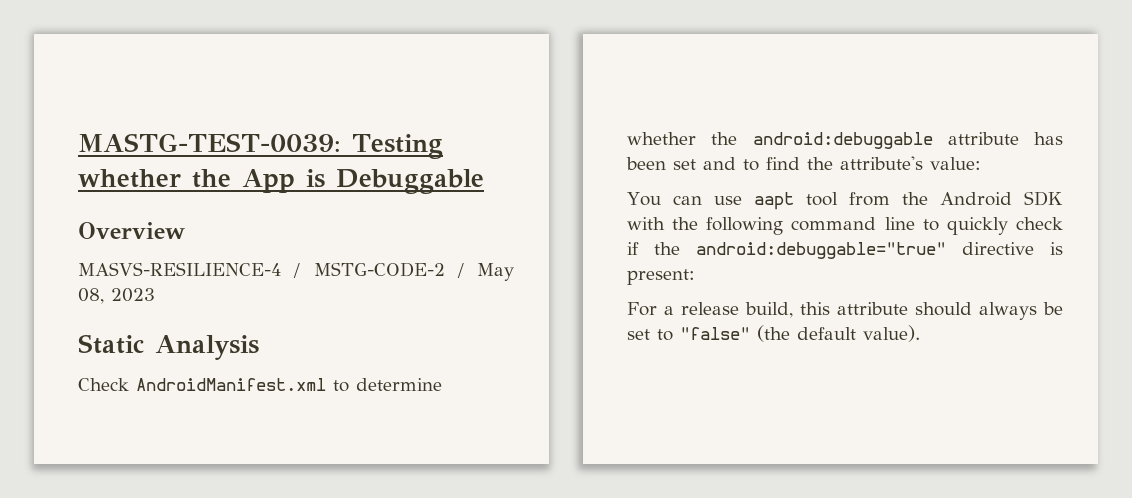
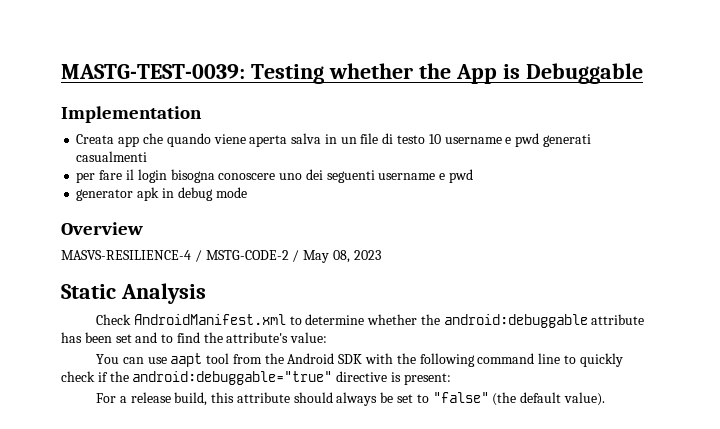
+ Implementation
+ Creata app che quando viene aperta salva in un file di testo 10 username e pwd generati casualmenti
+ per fare il login bisogna conoscere uno dei seguenti username e pwd
+ generator apk in debug mode

